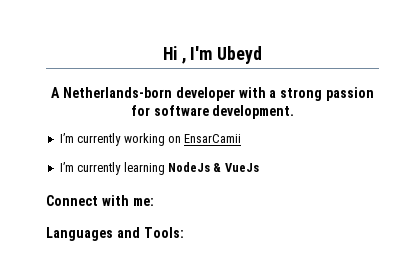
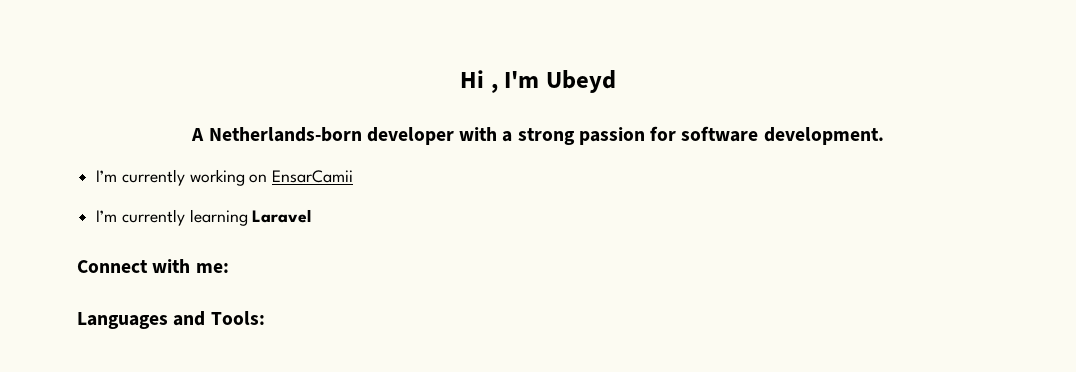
- I’m currently learning NodeJs & VueJs
+ I’m currently learning Laravel

